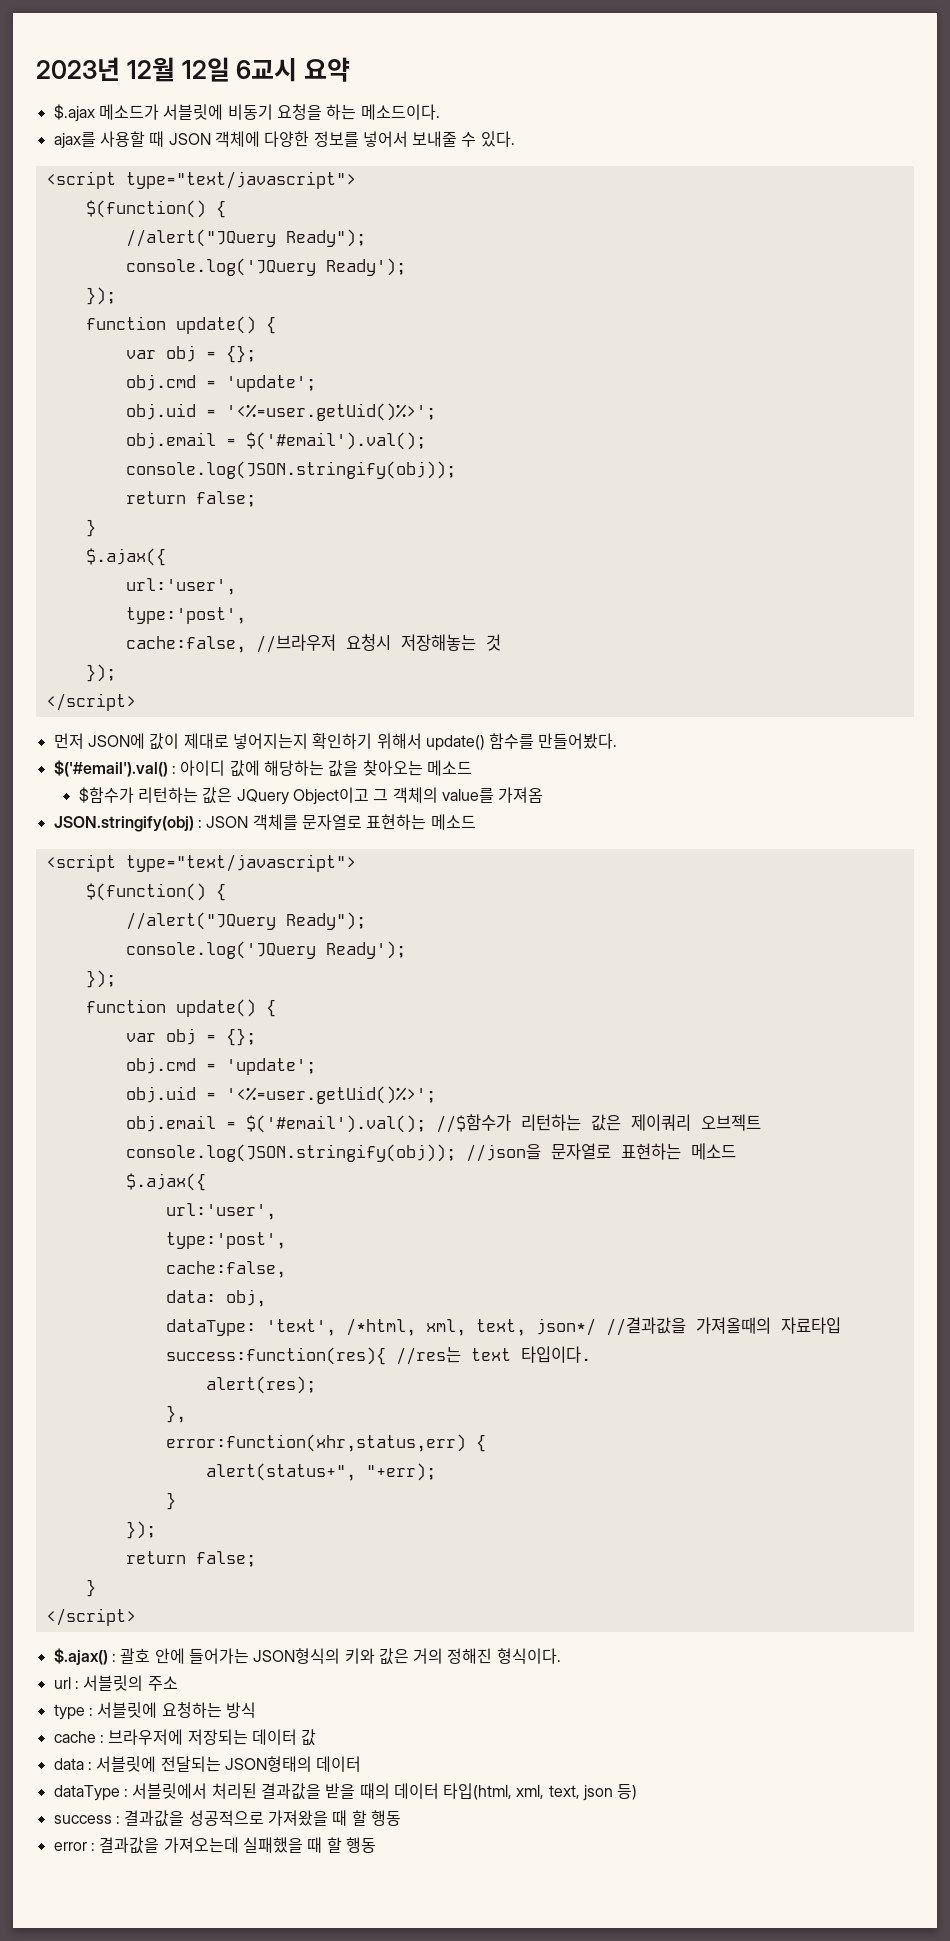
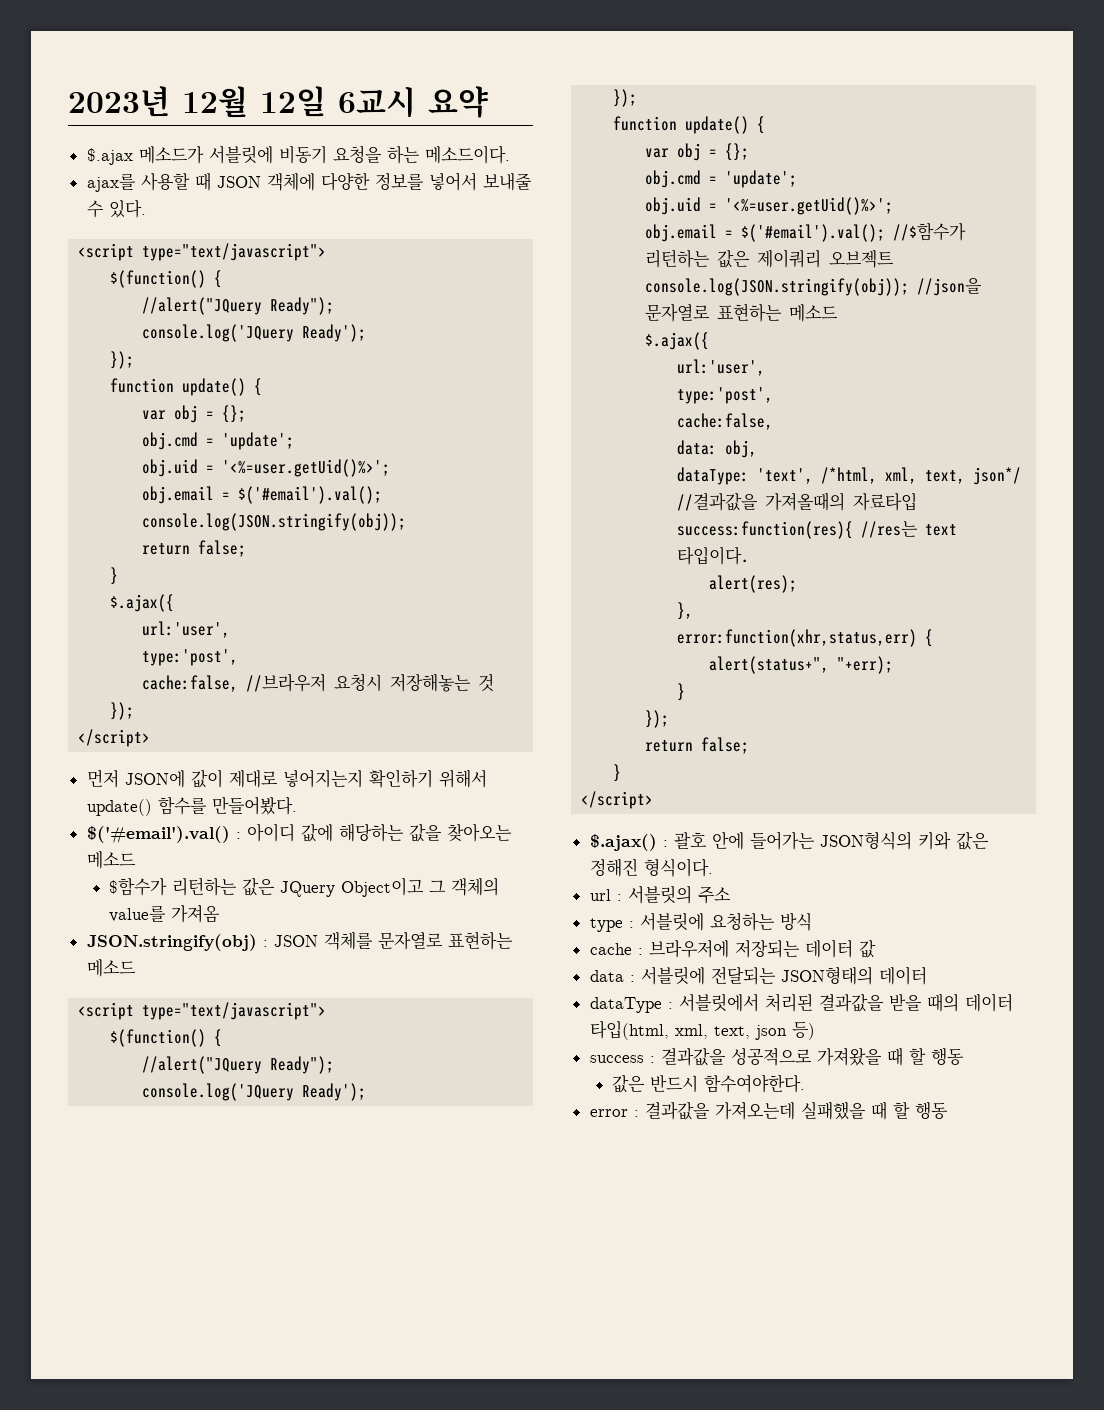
- $.ajax() : 괄호 안에 들어가는 JSON형식의 키와 값은 거의 정해진 형식이다.
+ $.ajax() : 괄호 안에 들어가는 JSON형식의 키와 값은 정해진 형식이다.
+ 값은 반드시 함수여야한다.

